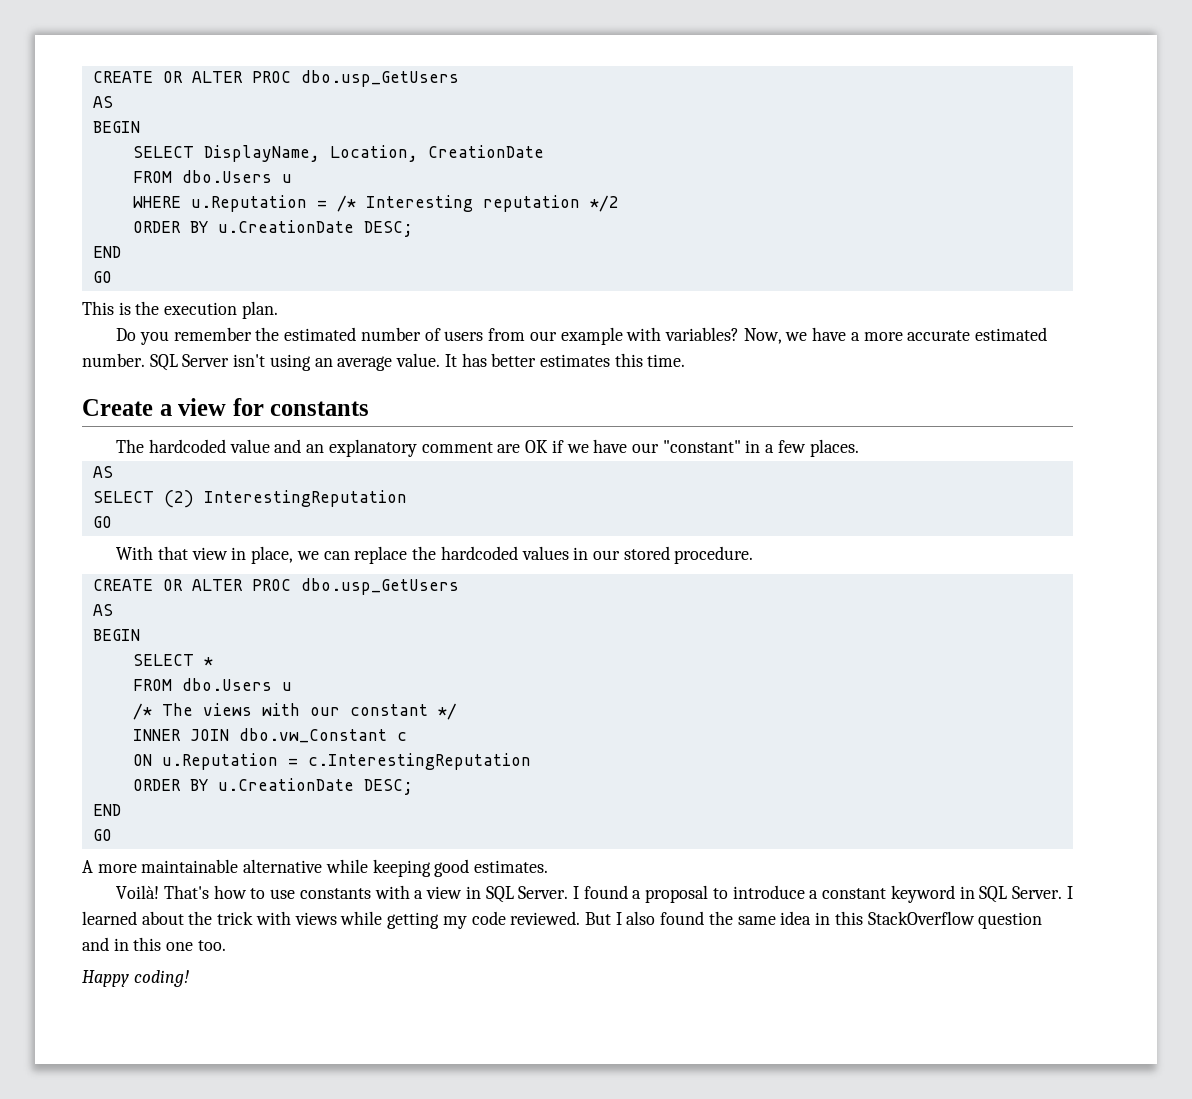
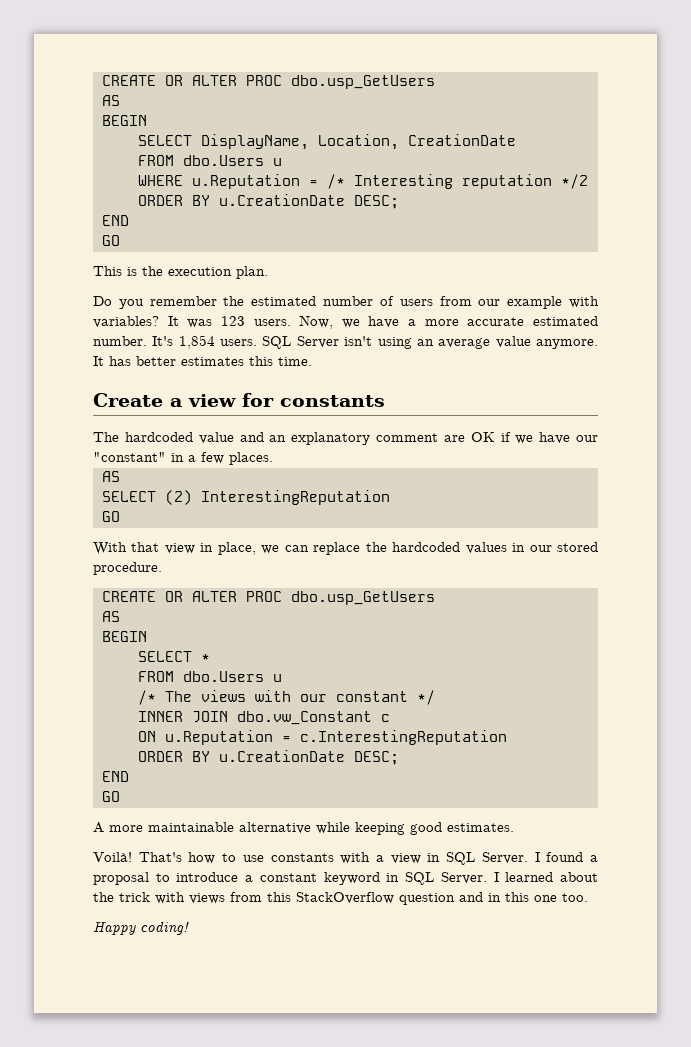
+ It was 123 users.
+ It's 1,854 users.
- SQL Server isn't using an average value.
+ SQL Server isn't using an average value anymore.
- I learned about the trick with views while getting my code reviewed. But I also found the same idea in this StackOverflow question and in this one too.
+ I learned about the trick with views from this StackOverflow question and in this one too.

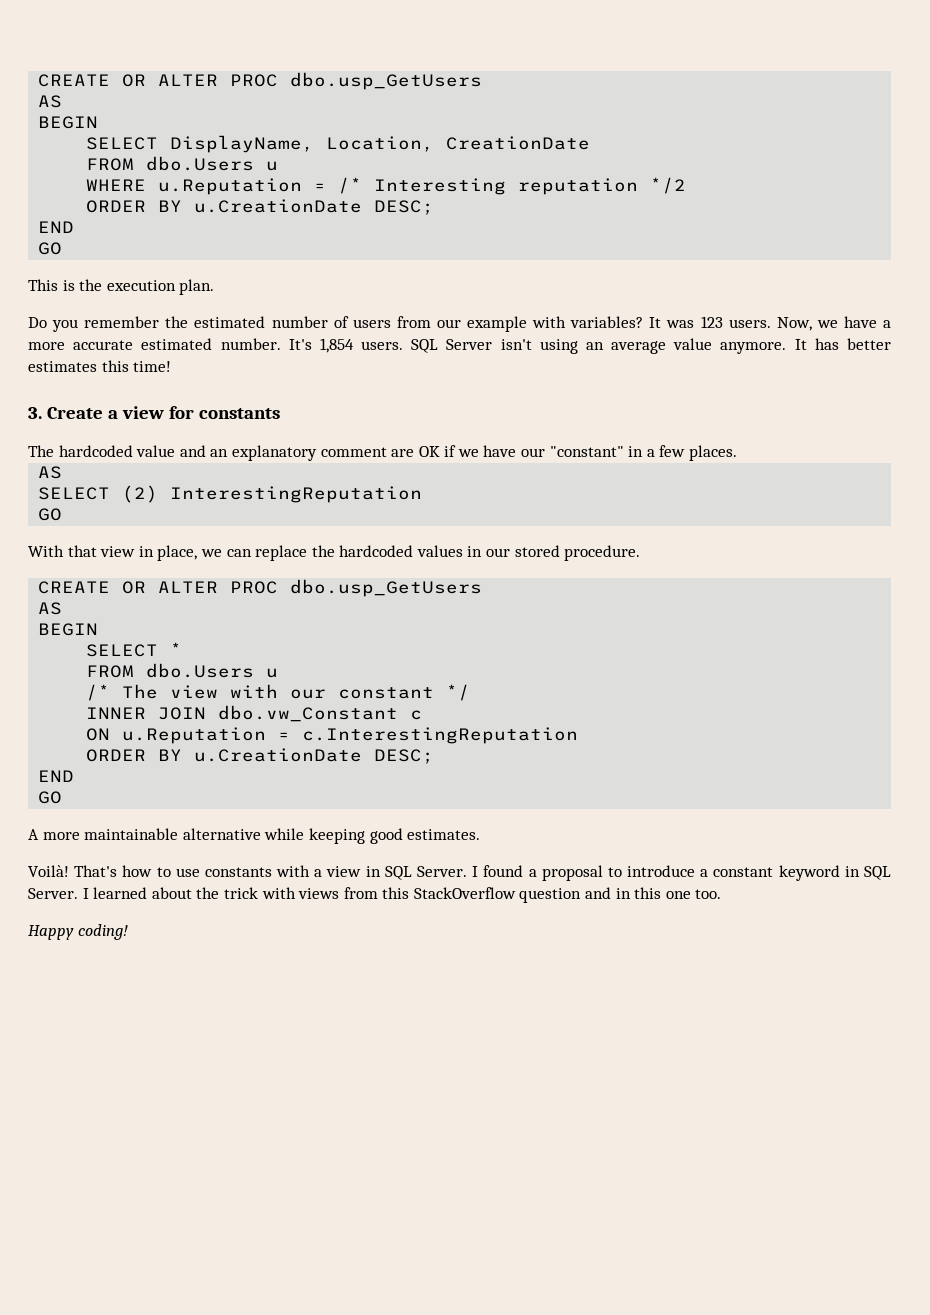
- It has better estimates this time.
- Create a view for constants
+ It has better estimates this time!
+ 3. Create a view for constants
- /* The views with our constant */
+ /* The view with our constant */

